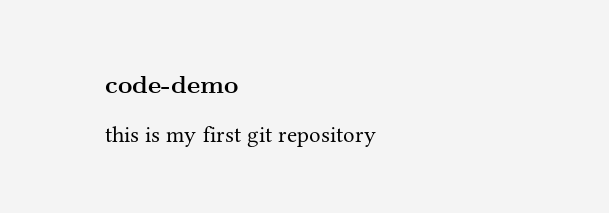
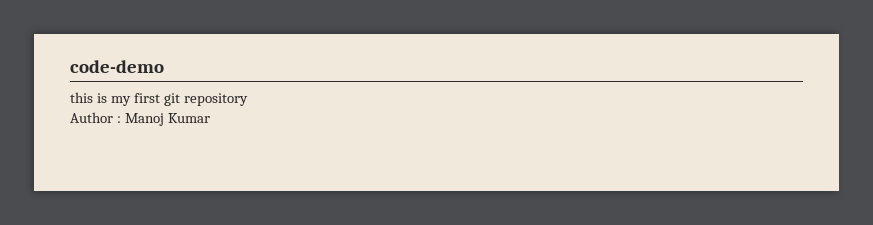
+ Author : Manoj Kumar

